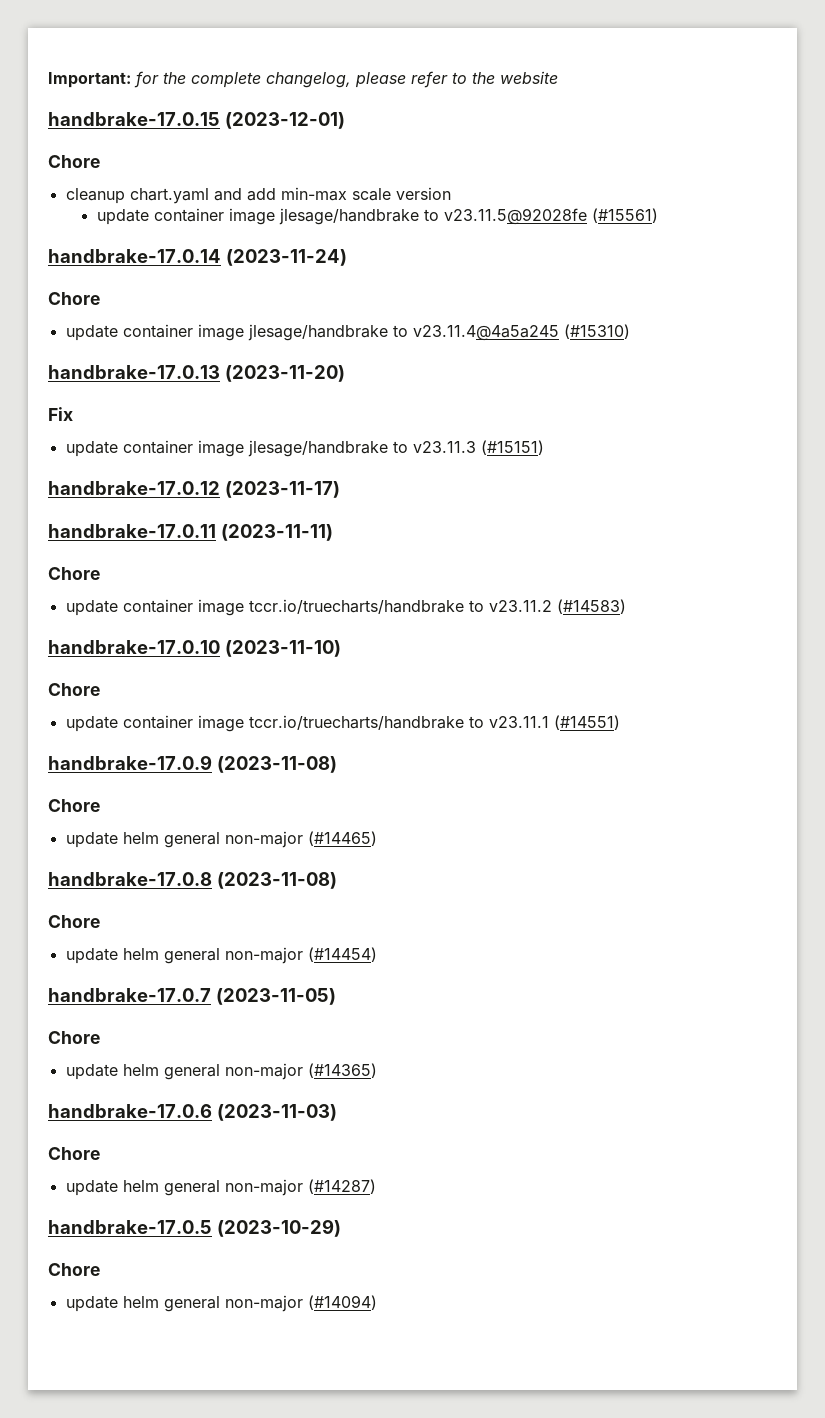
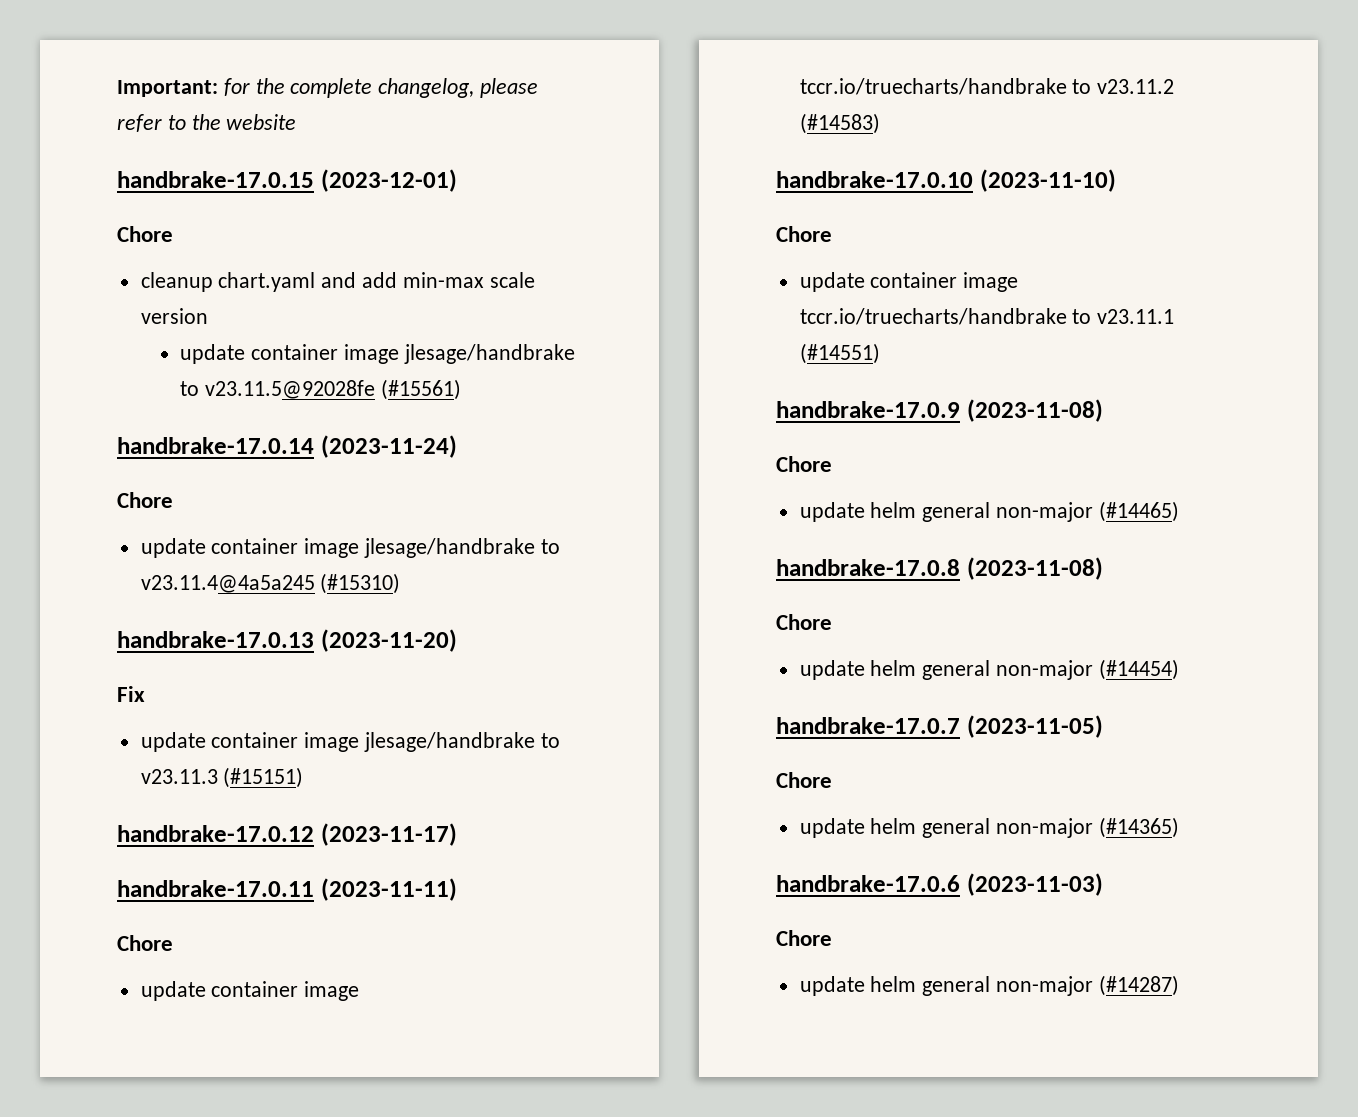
- handbrake-17.0.5 (2023-10-29)
- Chore
- update helm general non-major (#14094)

